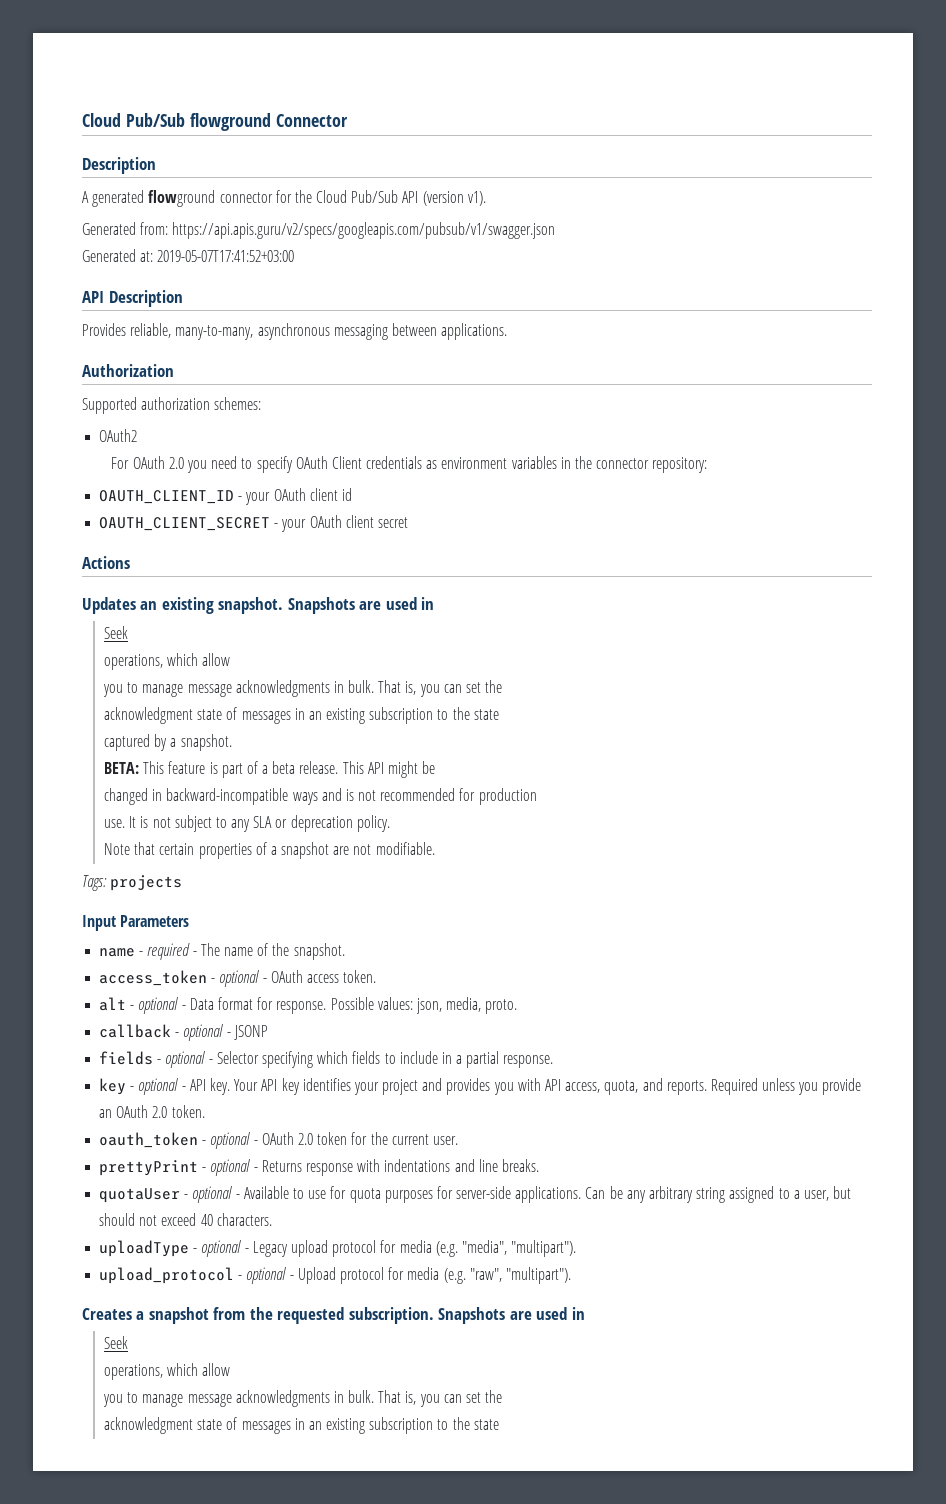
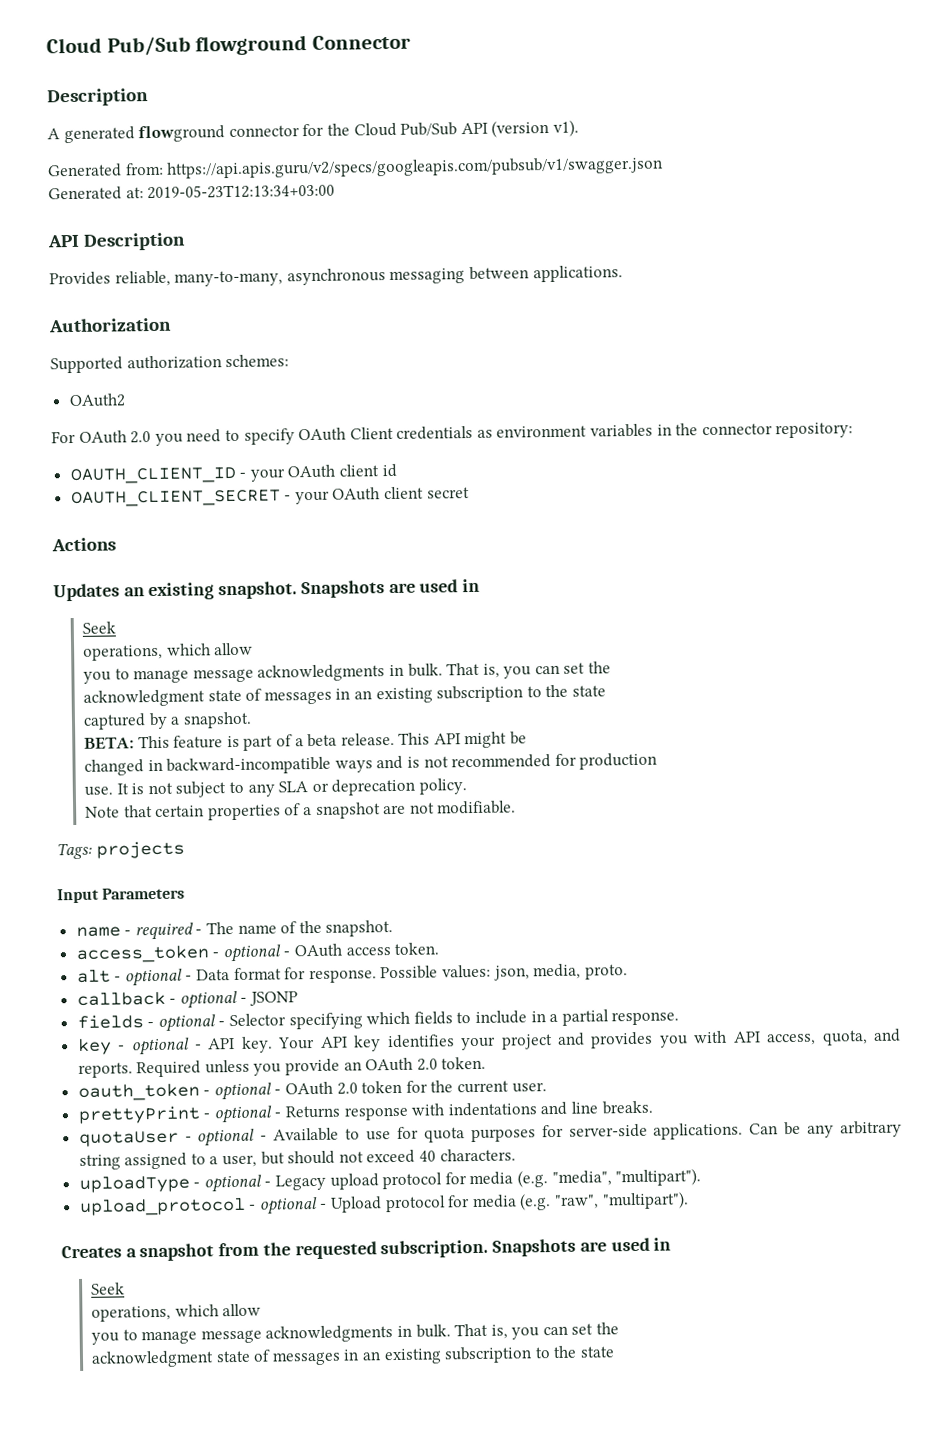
- Generated at: 2019-05-07T17:41:52+03:00
+ Generated at: 2019-05-23T12:13:34+03:00

